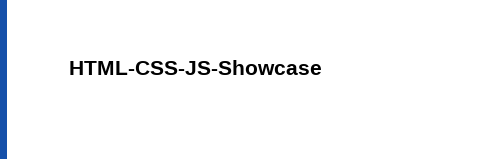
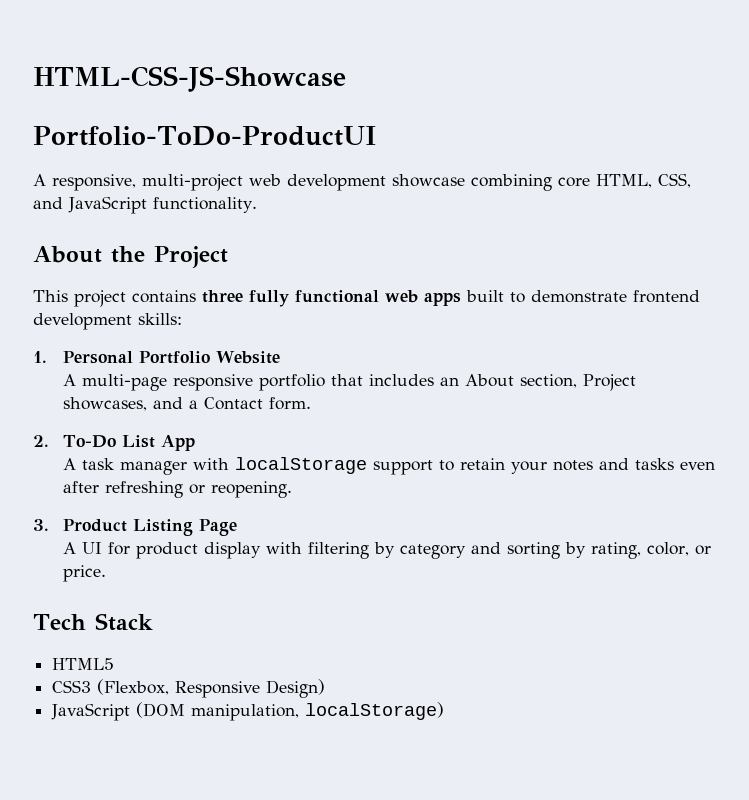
+ Portfolio-ToDo-ProductUI
+ A responsive, multi-project web development showcase combining core HTML, CSS, and JavaScript functionality.
+ About the Project
+ This project contains three fully functional web apps built to demonstrate frontend development skills:
+ 1. Personal Portfolio Website
+ A multi-page responsive portfolio that includes an About section, Project showcases, and a Contact form.
+ 2. To-Do List App
+ A task manager with localStorage support to retain your notes and tasks even after refreshing or reopening.
+ 3. Product Listing Page
+ A UI for product display with filtering by category and sorting by rating, color, or price.
+ Tech Stack
+ HTML5
+ CSS3 (Flexbox, Responsive Design)
+ JavaScript (DOM manipulation, localStorage)

